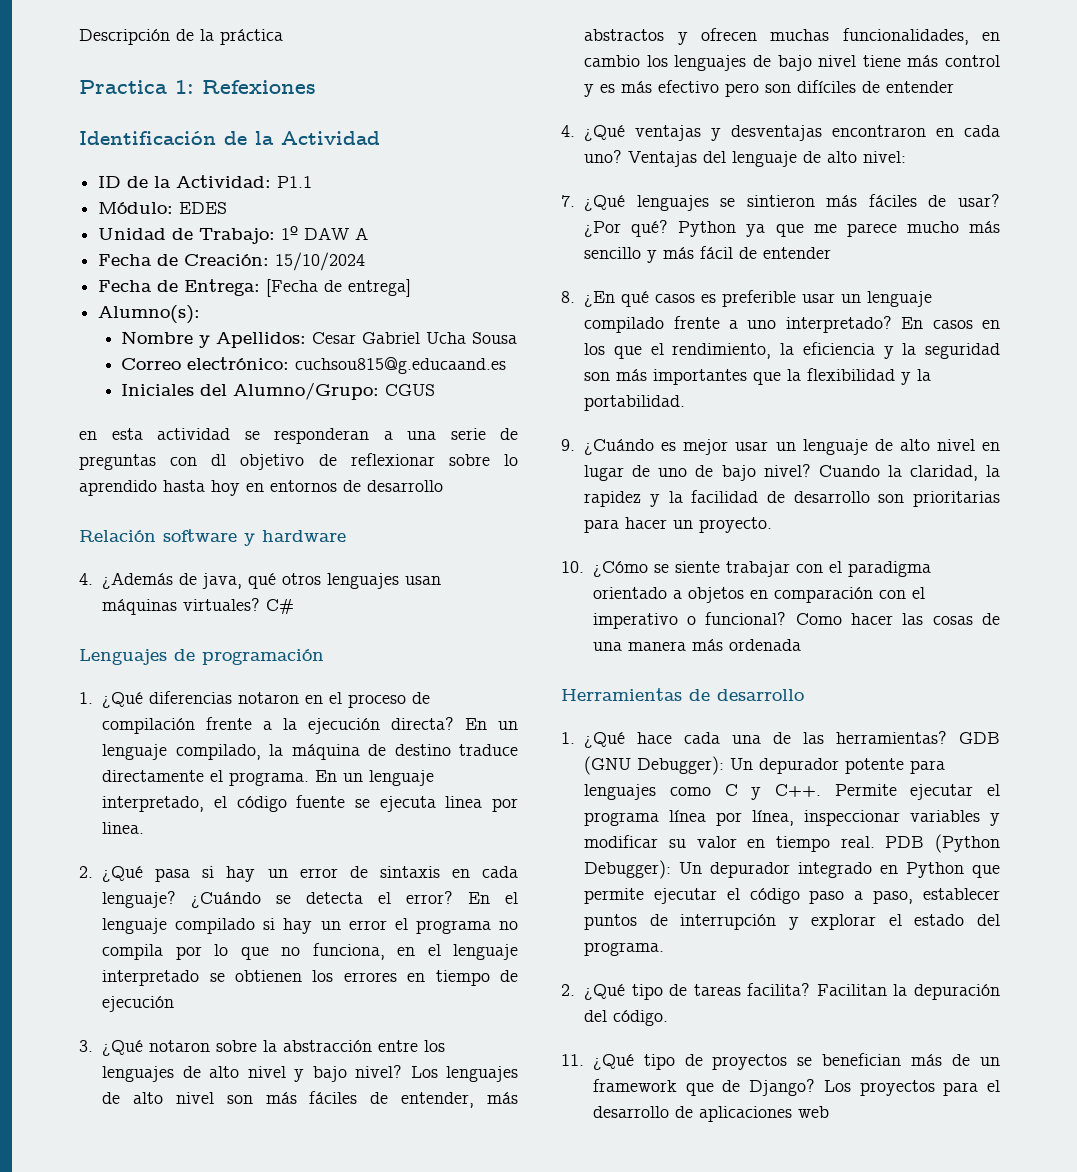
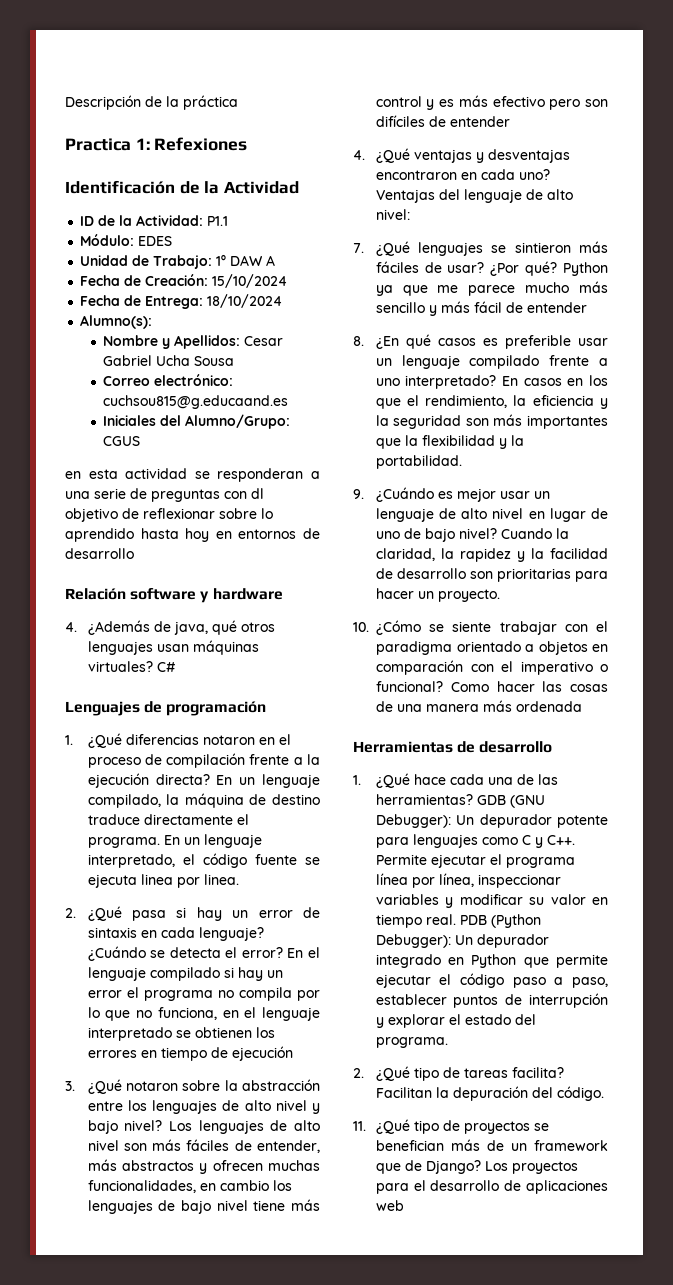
- Fecha de Entrega: [Fecha de entrega]
+ Fecha de Entrega: 18/10/2024

